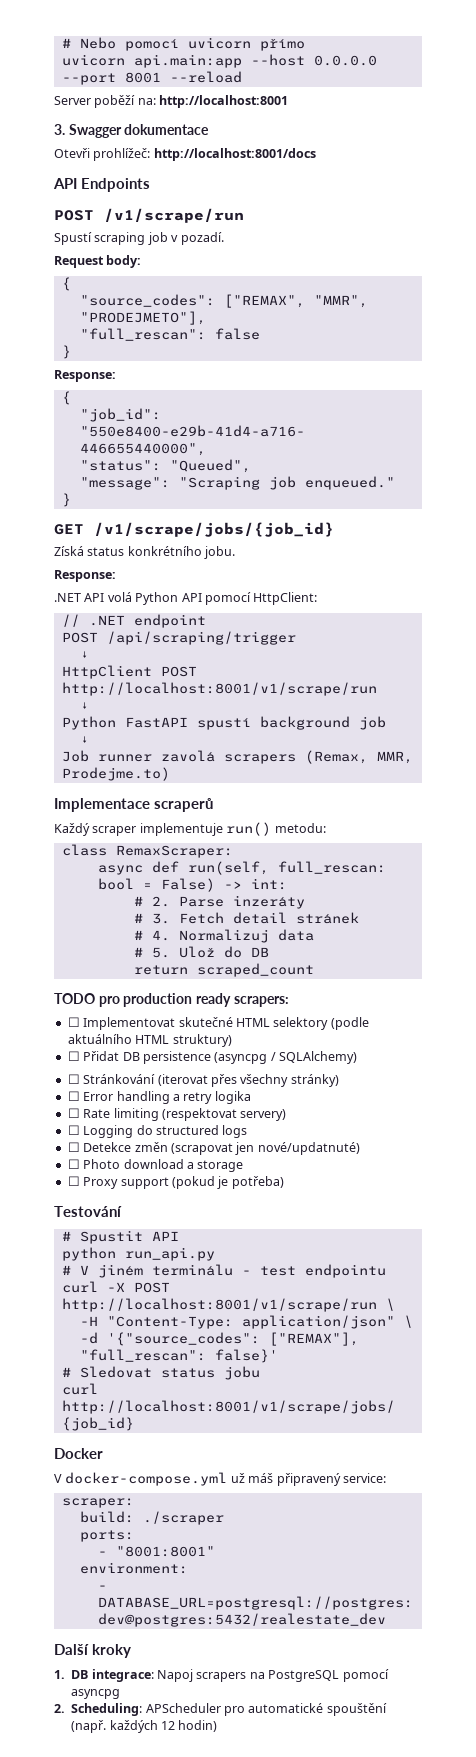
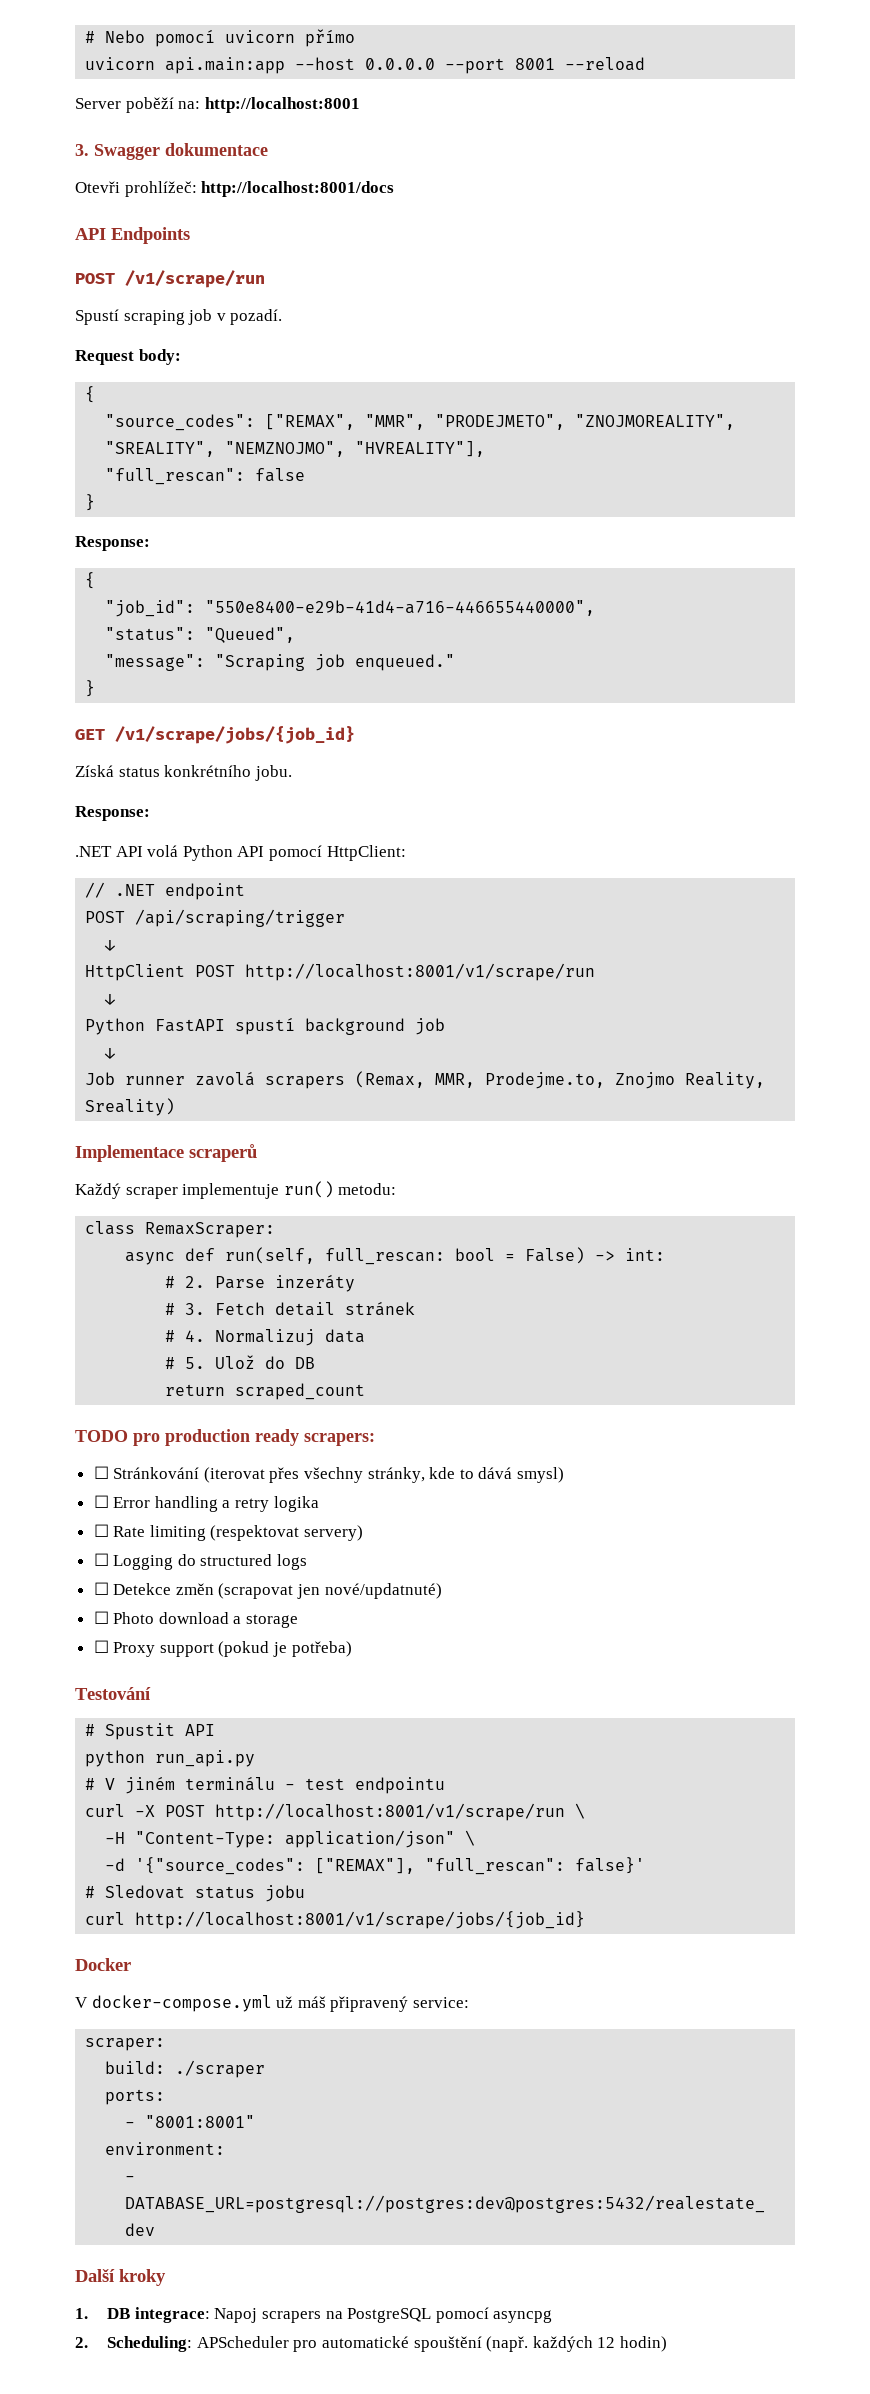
- "source_codes": ["REMAX", "MMR", "PRODEJMETO"],
+ "source_codes": ["REMAX", "MMR", "PRODEJMETO", "ZNOJMOREALITY", "SREALITY", "NEMZNOJMO", "HVREALITY"],
- Job runner zavolá scrapers (Remax, MMR, Prodejme.to)
+ Job runner zavolá scrapers (Remax, MMR, Prodejme.to, Znojmo Reality, Sreality)
- ☐ Implementovat skutečné HTML selektory (podle aktuálního HTML struktury)
- ☐ Přidat DB persistence (asyncpg / SQLAlchemy)
- ☐ Stránkování (iterovat přes všechny stránky)
+ ☐ Stránkování (iterovat přes všechny stránky, kde to dává smysl)

